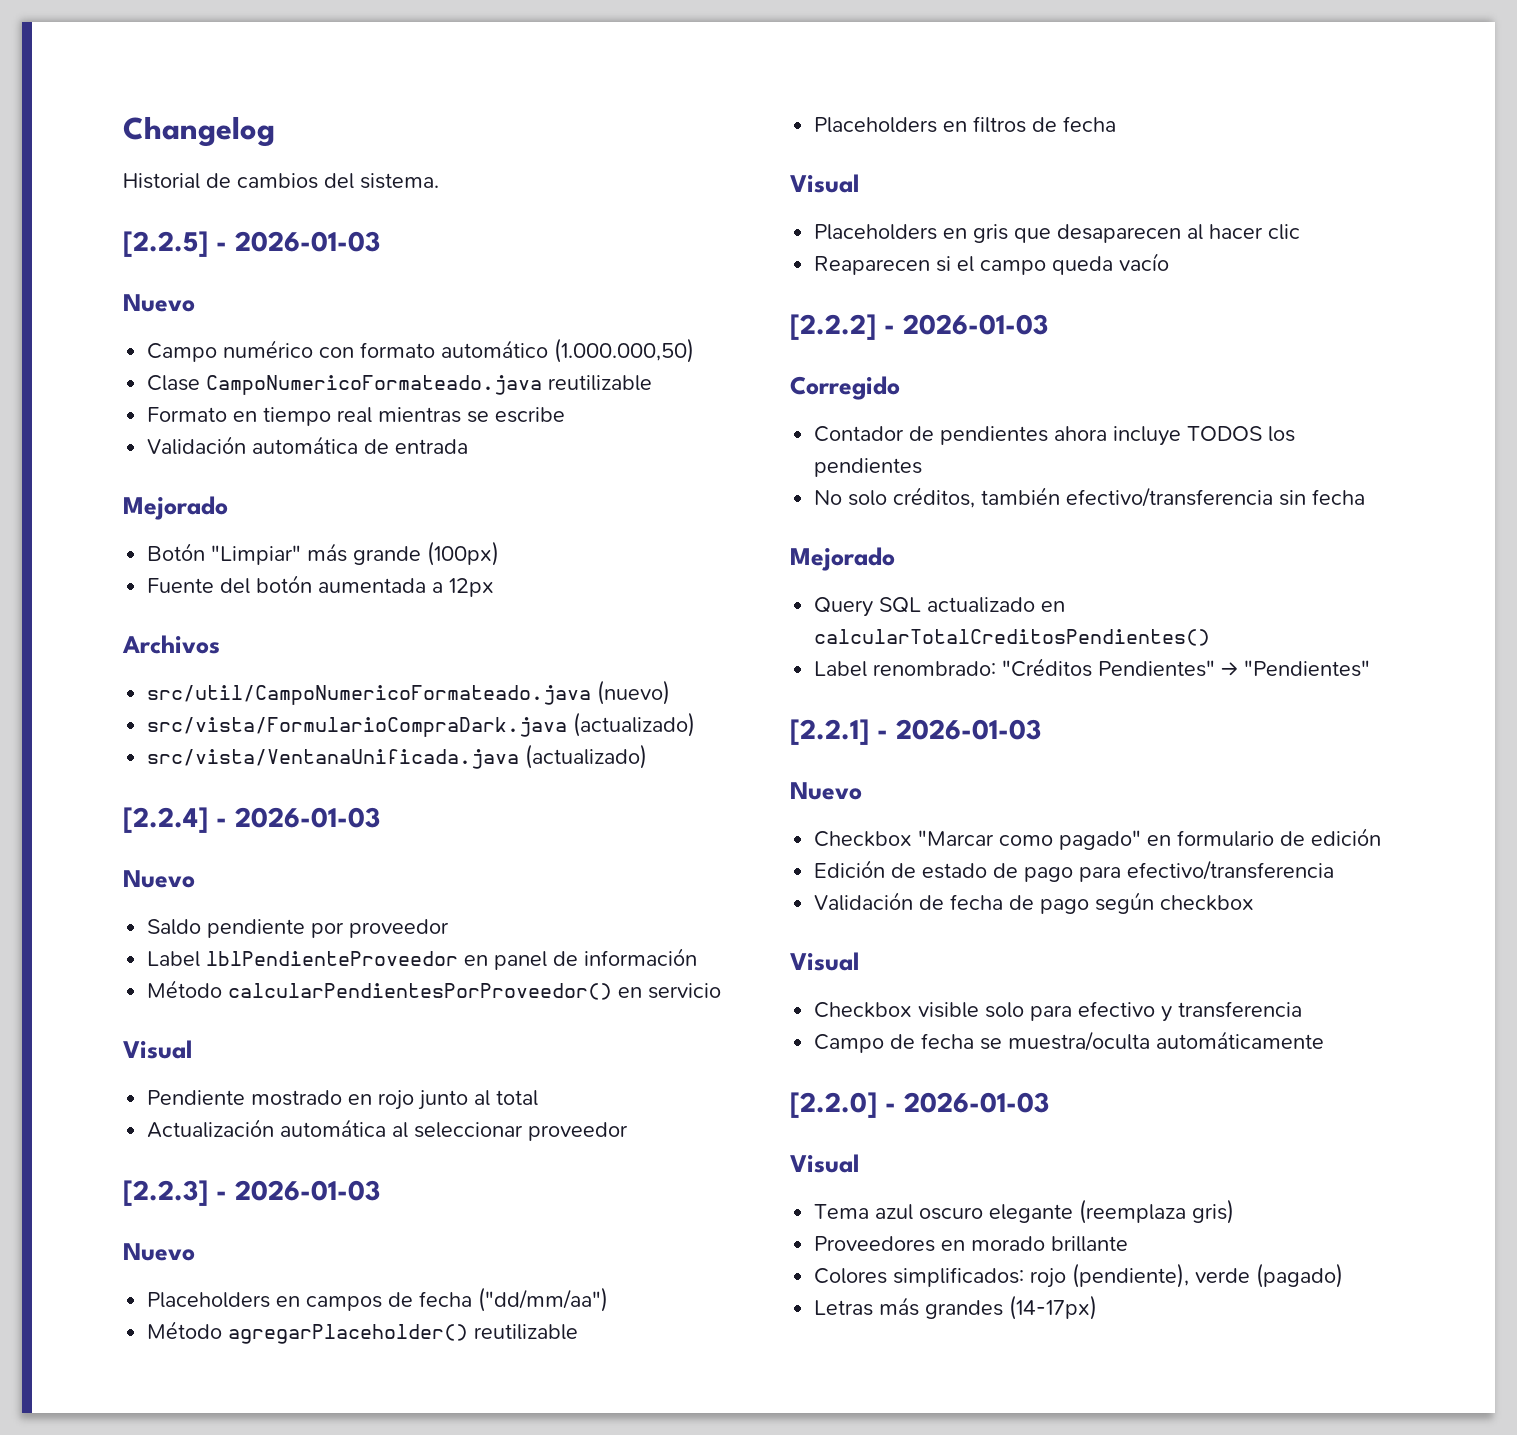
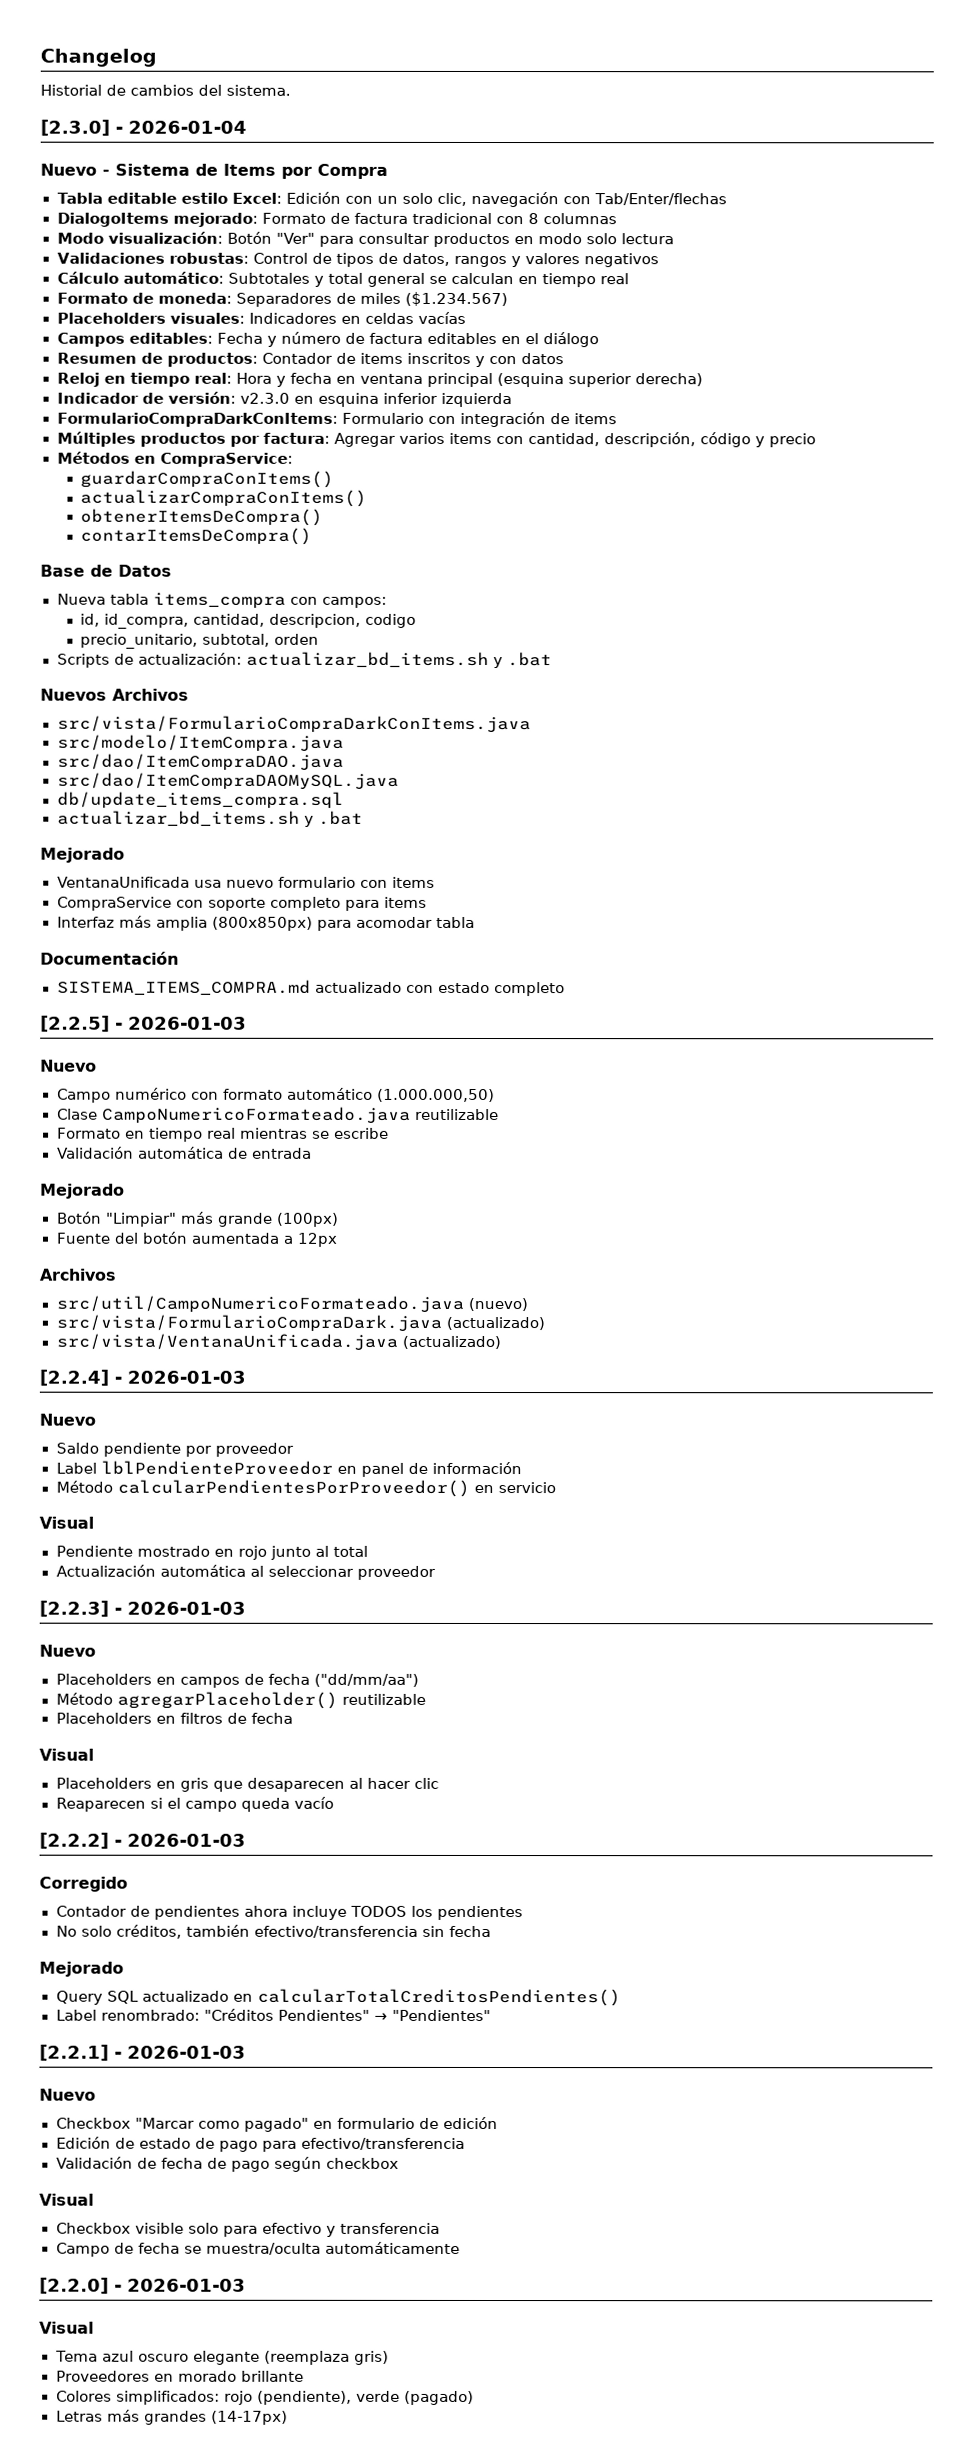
+ [2.3.0] - 2026-01-04
+ Nuevo - Sistema de Items por Compra
+ Tabla editable estilo Excel: Edición con un solo clic, navegación con Tab/Enter/flechas
+ DialogoItems mejorado: Formato de factura tradicional con 8 columnas
+ Modo visualización: Botón "Ver" para consultar productos en modo solo lectura
+ Validaciones robustas: Control de tipos de datos, rangos y valores negativos
+ Cálculo automático: Subtotales y total general se calculan en tiempo real
+ Formato de moneda: Separadores de miles ($1.234.567)
+ Placeholders visuales: Indicadores en celdas vacías
+ Campos editables: Fecha y número de factura editables en el diálogo
+ Resumen de productos: Contador de items inscritos y con datos
+ Reloj en tiempo real: Hora y fecha en ventana principal (esquina superior derecha)
+ Indicador de versión: v2.3.0 en esquina inferior izquierda
+ FormularioCompraDarkConItems: Formulario con integración de items
+ Múltiples productos por factura: Agregar varios items con cantidad, descripción, código y precio
+ Métodos en CompraService:
+ guardarCompraConItems()
+ actualizarCompraConItems()
+ obtenerItemsDeCompra()
+ contarItemsDeCompra()
+ Base de Datos
+ Nueva tabla items_compra con campos:
+ id, id_compra, cantidad, descripcion, codigo
+ precio_unitario, subtotal, orden
+ Scripts de actualización: actualizar_bd_items.sh y .bat
+ Nuevos Archivos
+ src/vista/FormularioCompraDarkConItems.java
+ src/modelo/ItemCompra.java
+ src/dao/ItemCompraDAO.java
+ src/dao/ItemCompraDAOMySQL.java
+ db/update_items_compra.sql
+ actualizar_bd_items.sh y .bat
+ Mejorado
+ VentanaUnificada usa nuevo formulario con items
+ CompraService con soporte completo para items
+ Interfaz más amplia (800x850px) para acomodar tabla
+ Documentación
+ SISTEMA_ITEMS_COMPRA.md actualizado con estado completo

